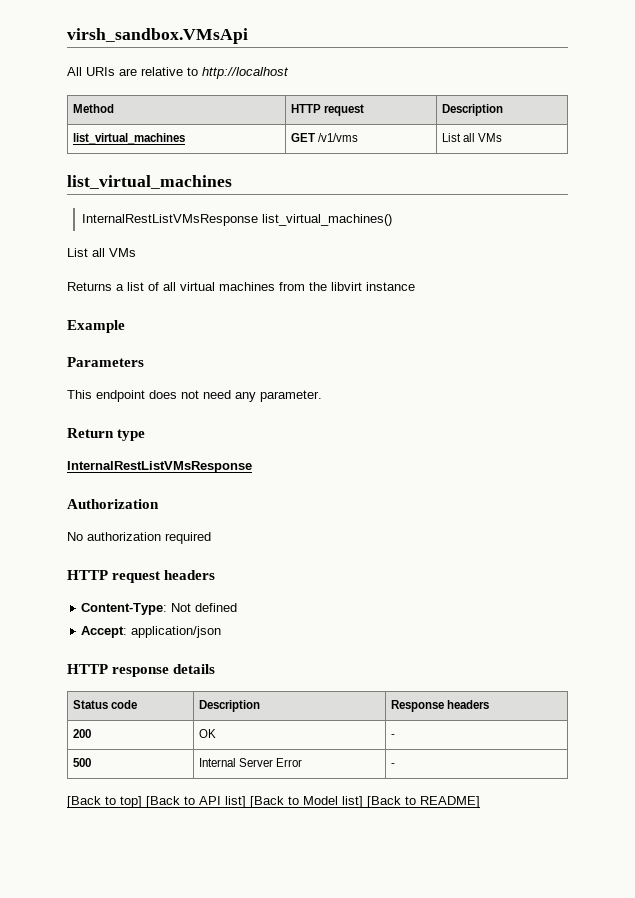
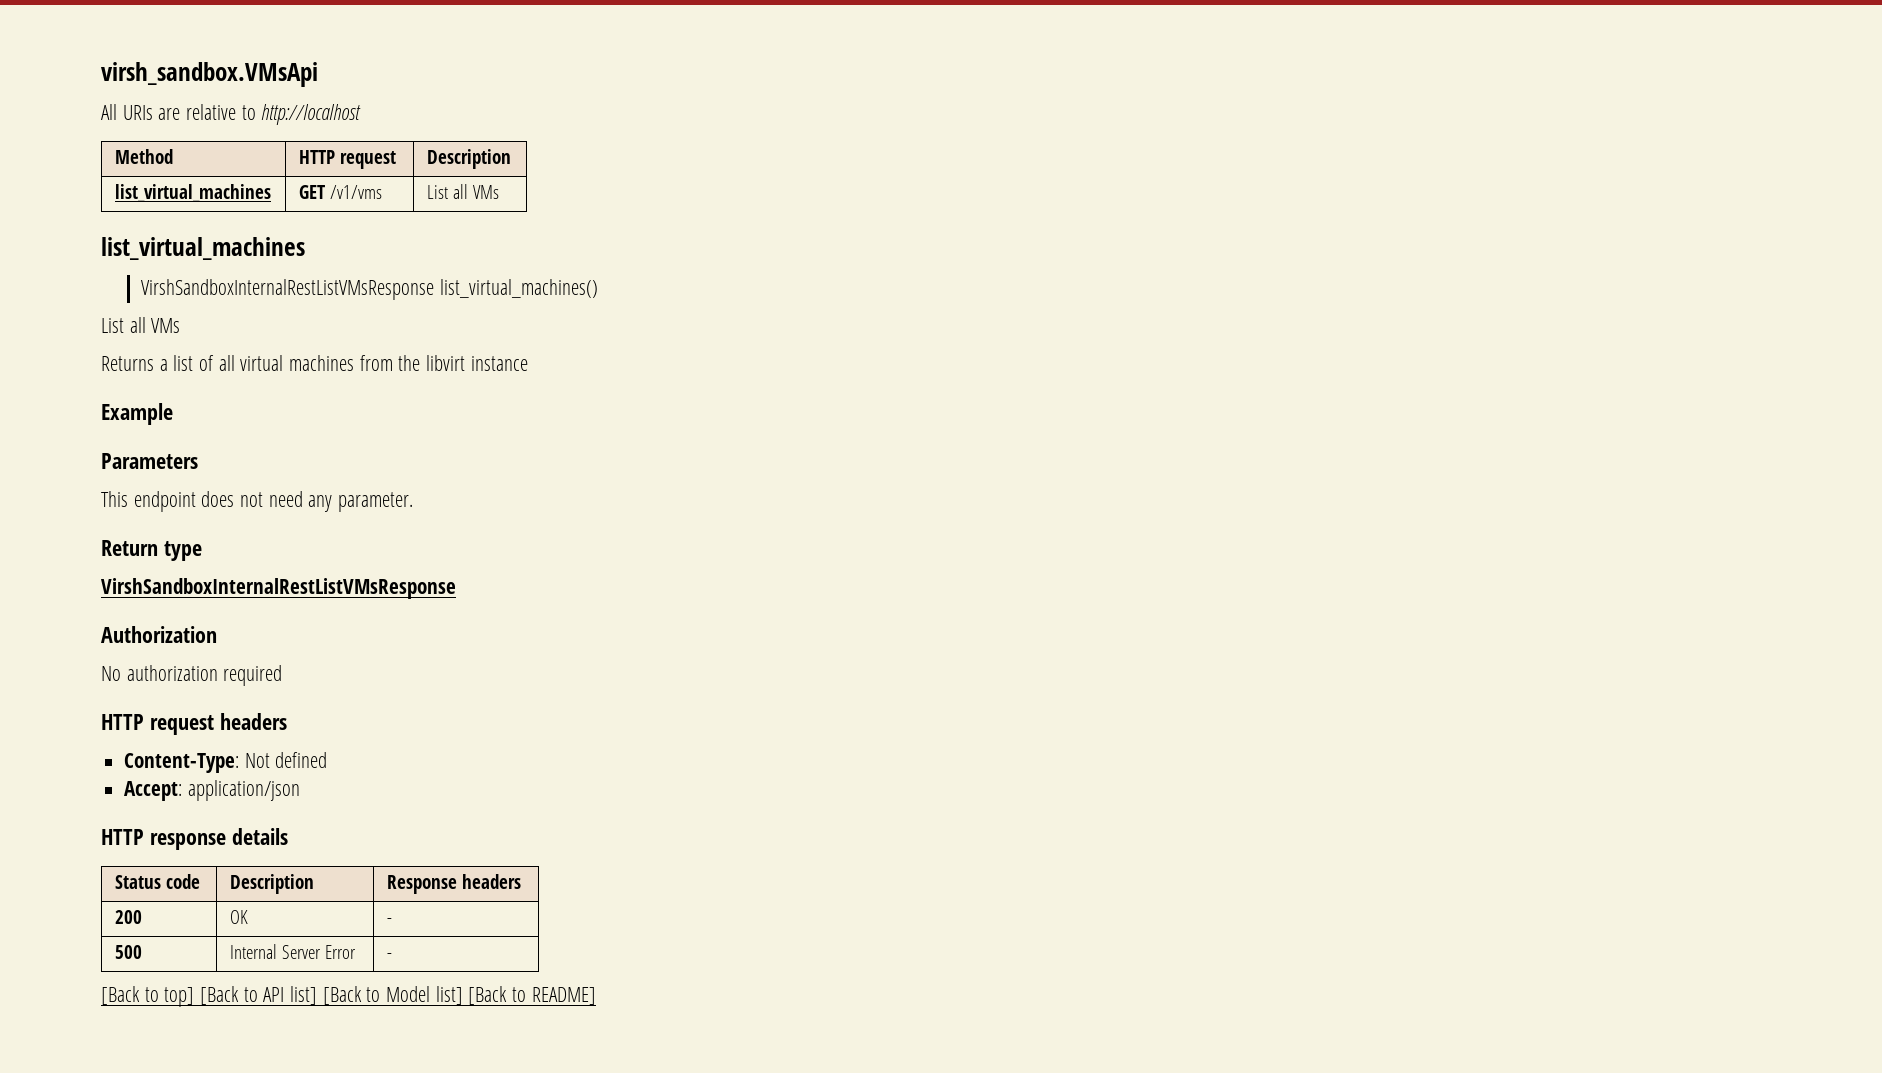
- InternalRestListVMsResponse list_virtual_machines()
+ VirshSandboxInternalRestListVMsResponse list_virtual_machines()
  Return type
- InternalRestListVMsResponse
+ VirshSandboxInternalRestListVMsResponse

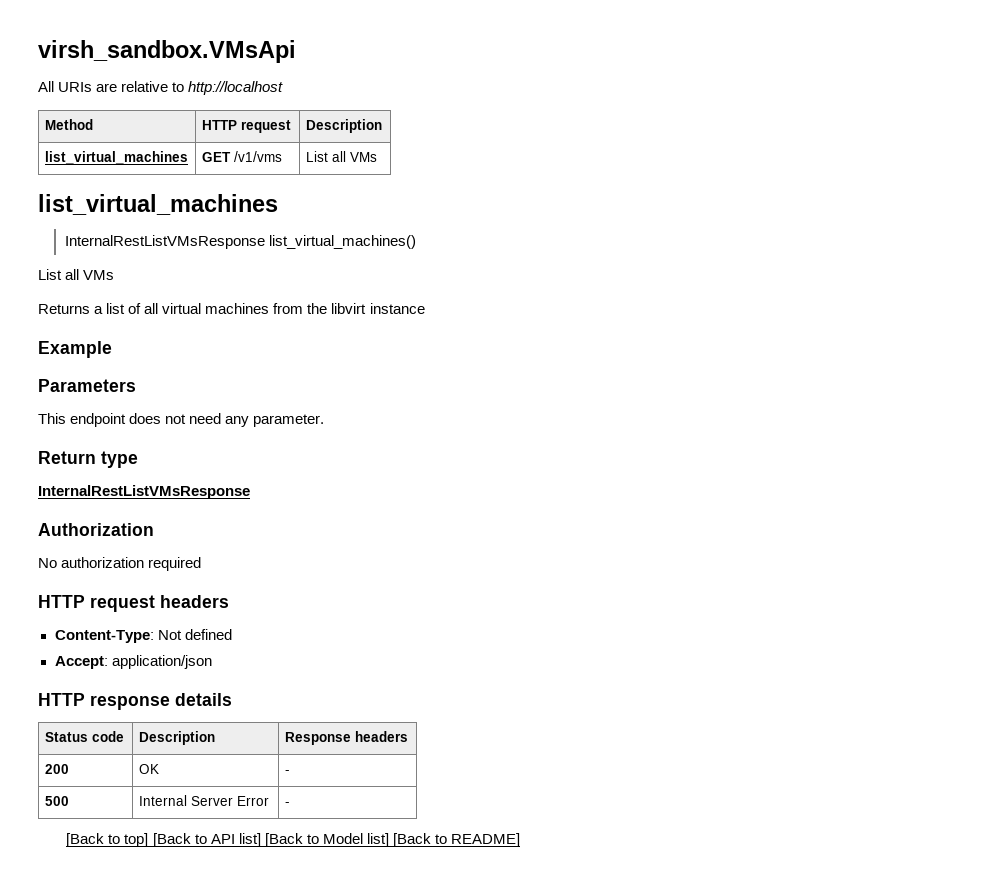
- VirshSandboxInternalRestListVMsResponse list_virtual_machines()
+ InternalRestListVMsResponse list_virtual_machines()
  Return type
- VirshSandboxInternalRestListVMsResponse
+ InternalRestListVMsResponse

